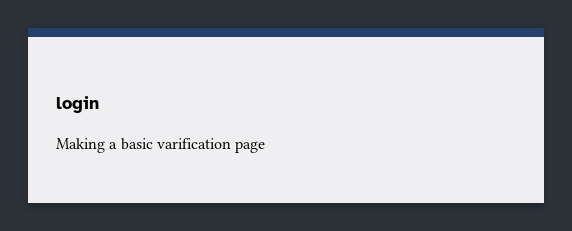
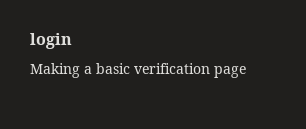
- Making a basic varification page
+ Making a basic verification page

